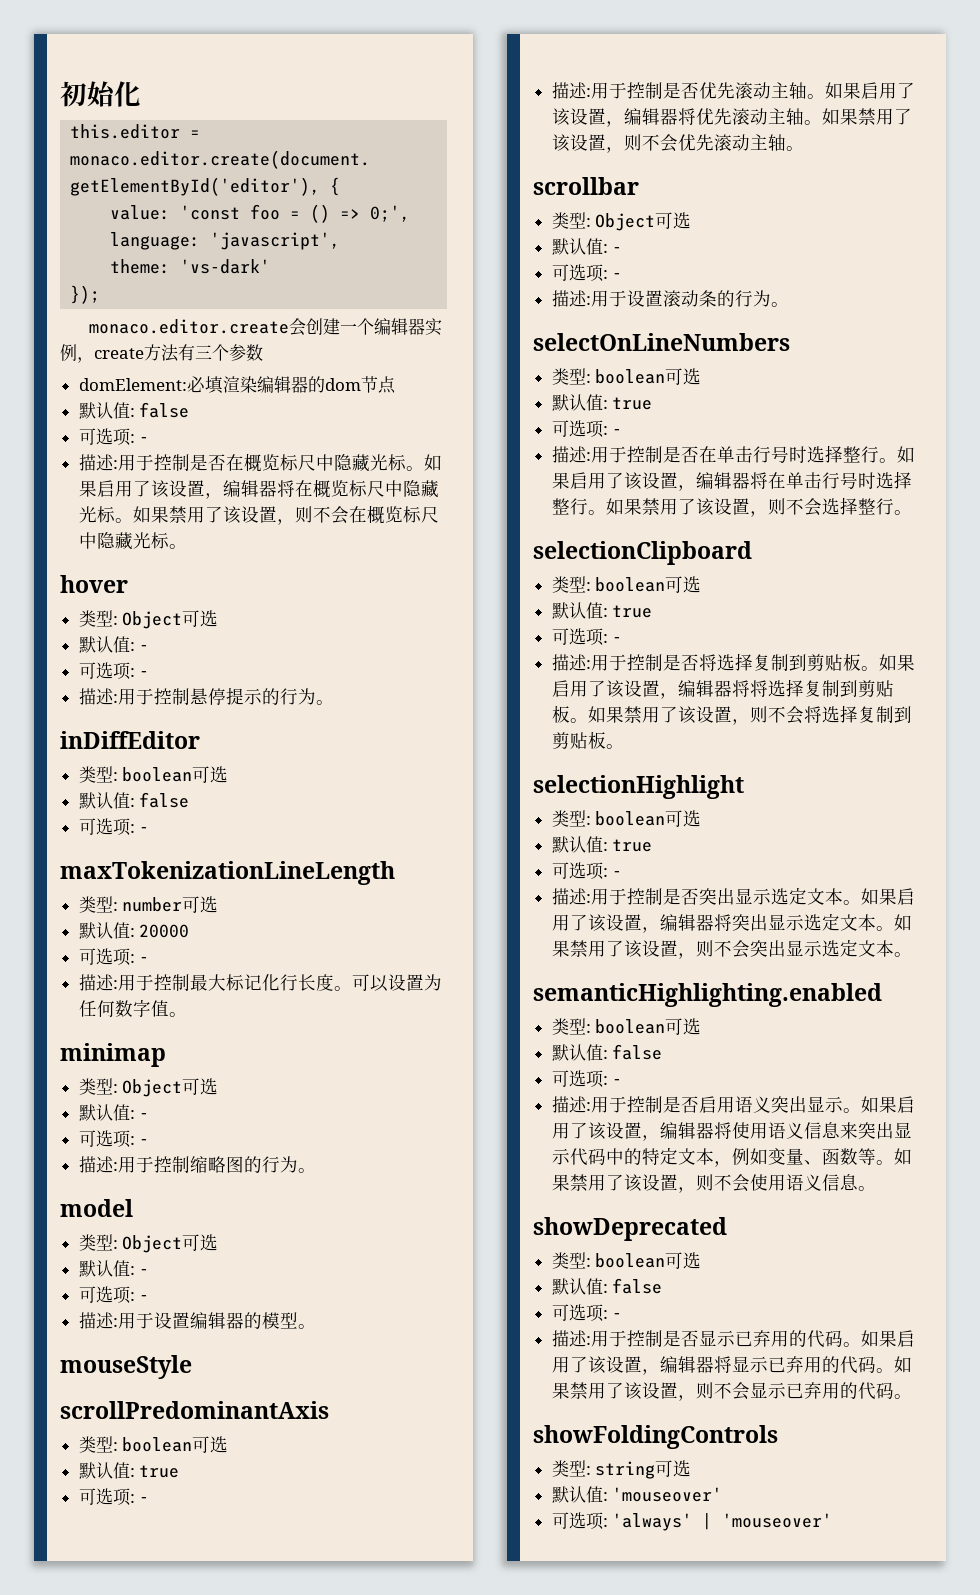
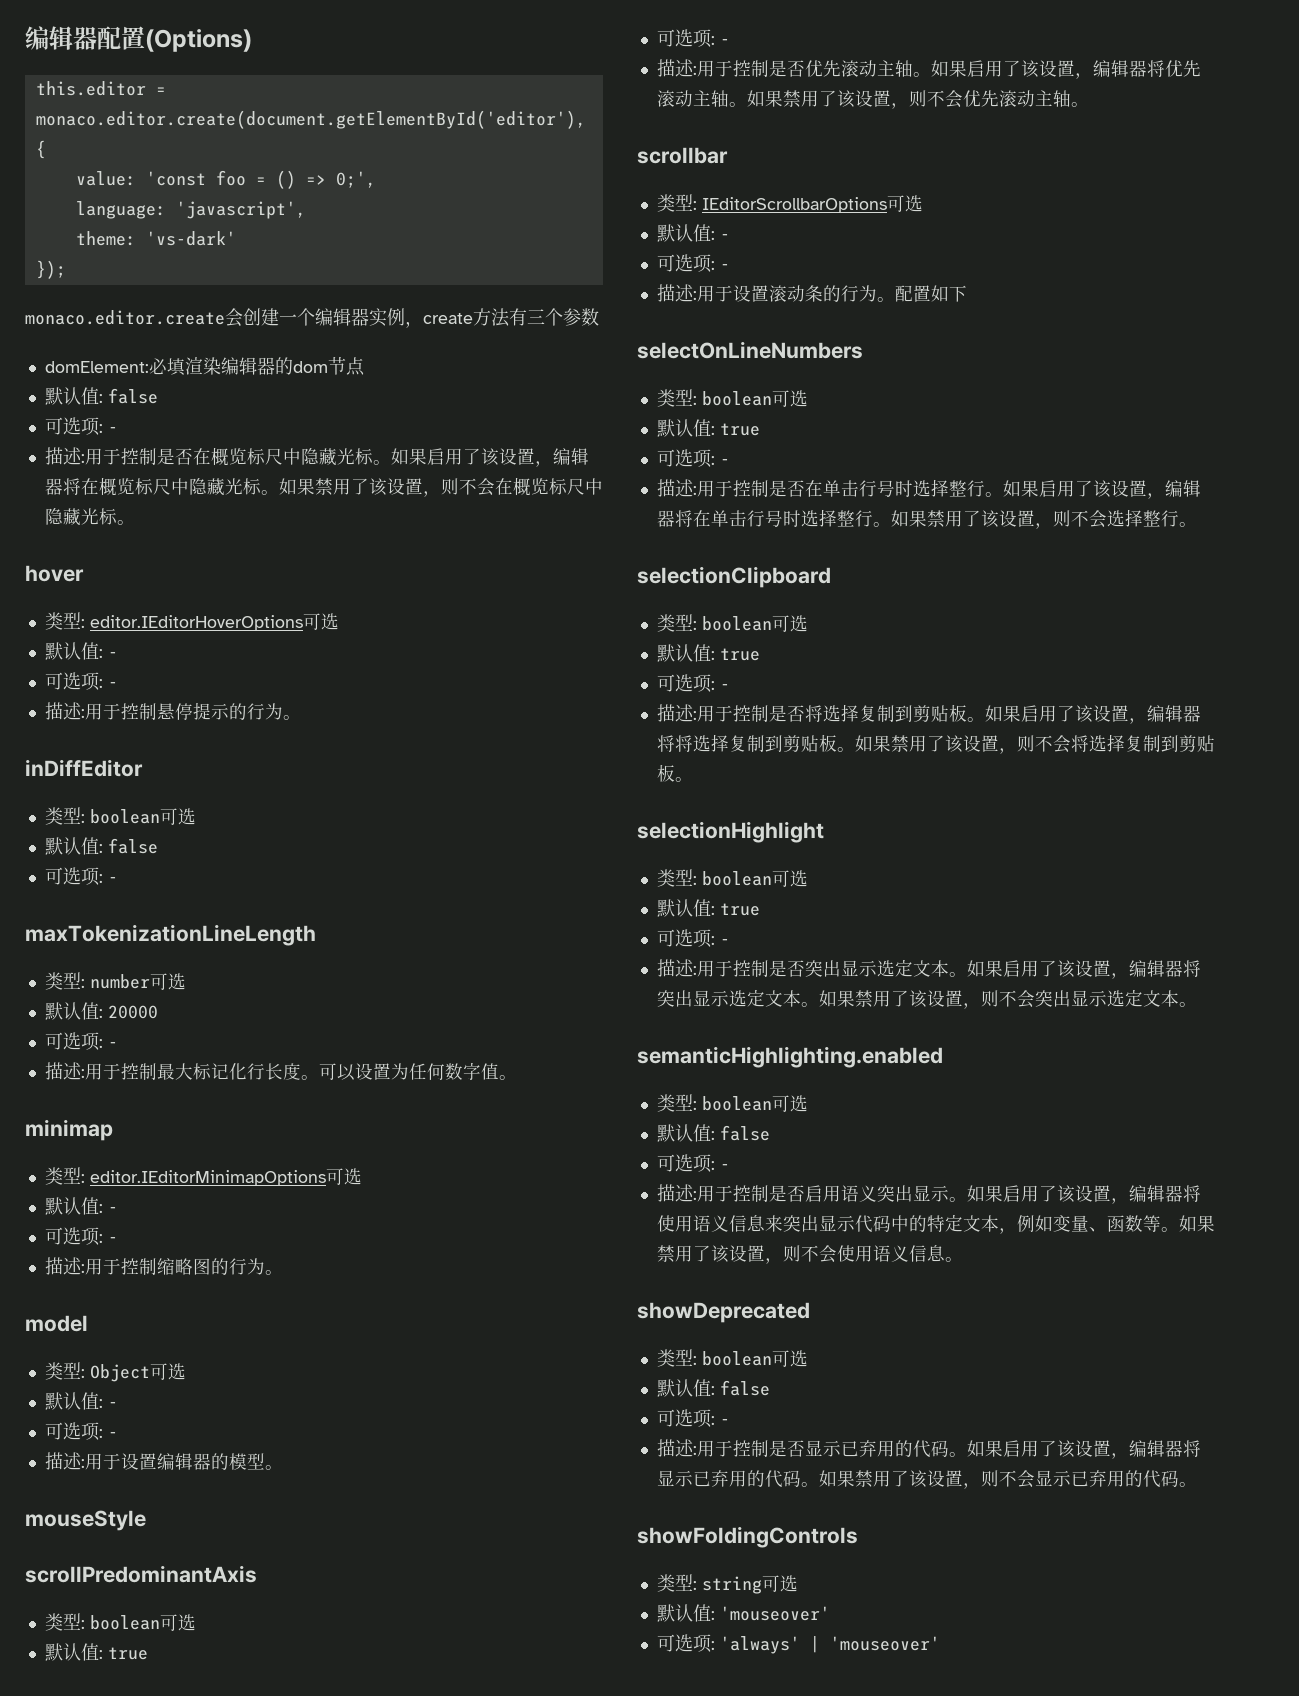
- 初始化
+ 编辑器配置(Options)
  hover
- 类型: Object可选
+ 类型: editor.IEditorHoverOptions可选
  minimap
- 类型: Object可选
+ 类型: editor.IEditorMinimapOptions可选
  scrollbar
- 类型: Object可选
+ 类型: IEditorScrollbarOptions可选
+ 配置如下

